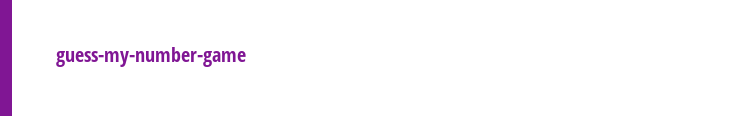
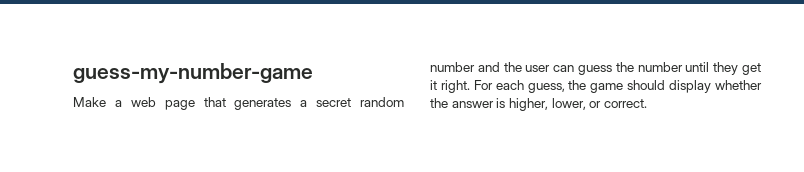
+ Make a web page that generates a secret random number and the user can guess the number until they get it right. For each guess, the game should display whether the answer is higher, lower, or correct.

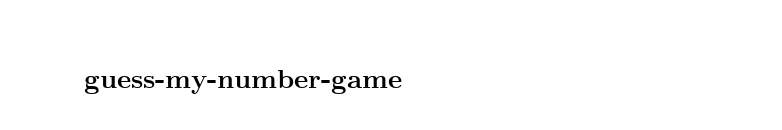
- Make a web page that generates a secret random number and the user can guess the number until they get it right. For each guess, the game should display whether the answer is higher, lower, or correct.

